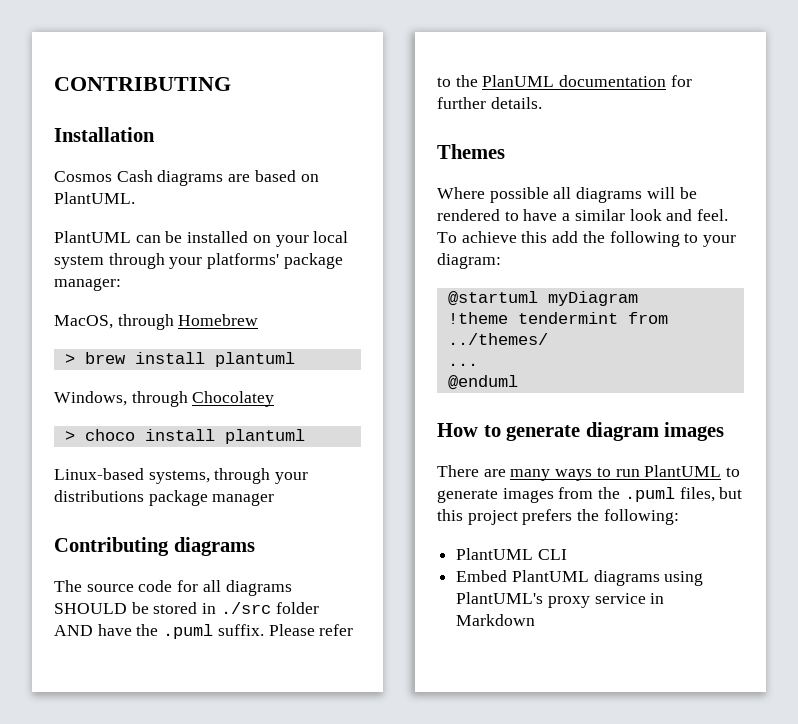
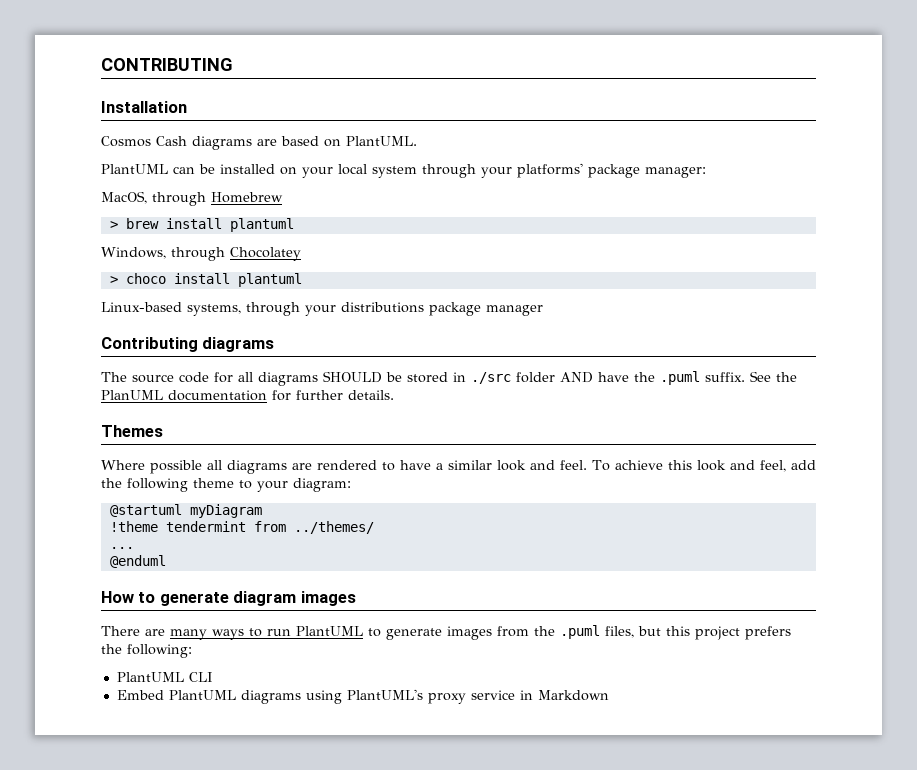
- Please refer to the PlanUML documentation for further details.
+ See the PlanUML documentation for further details.
- Where possible all diagrams will be rendered to have a similar look and feel.
+ Where possible all diagrams are rendered to have a similar look and feel.
- To achieve this add the following to your diagram:
+ To achieve this look and feel, add the following theme to your diagram:

